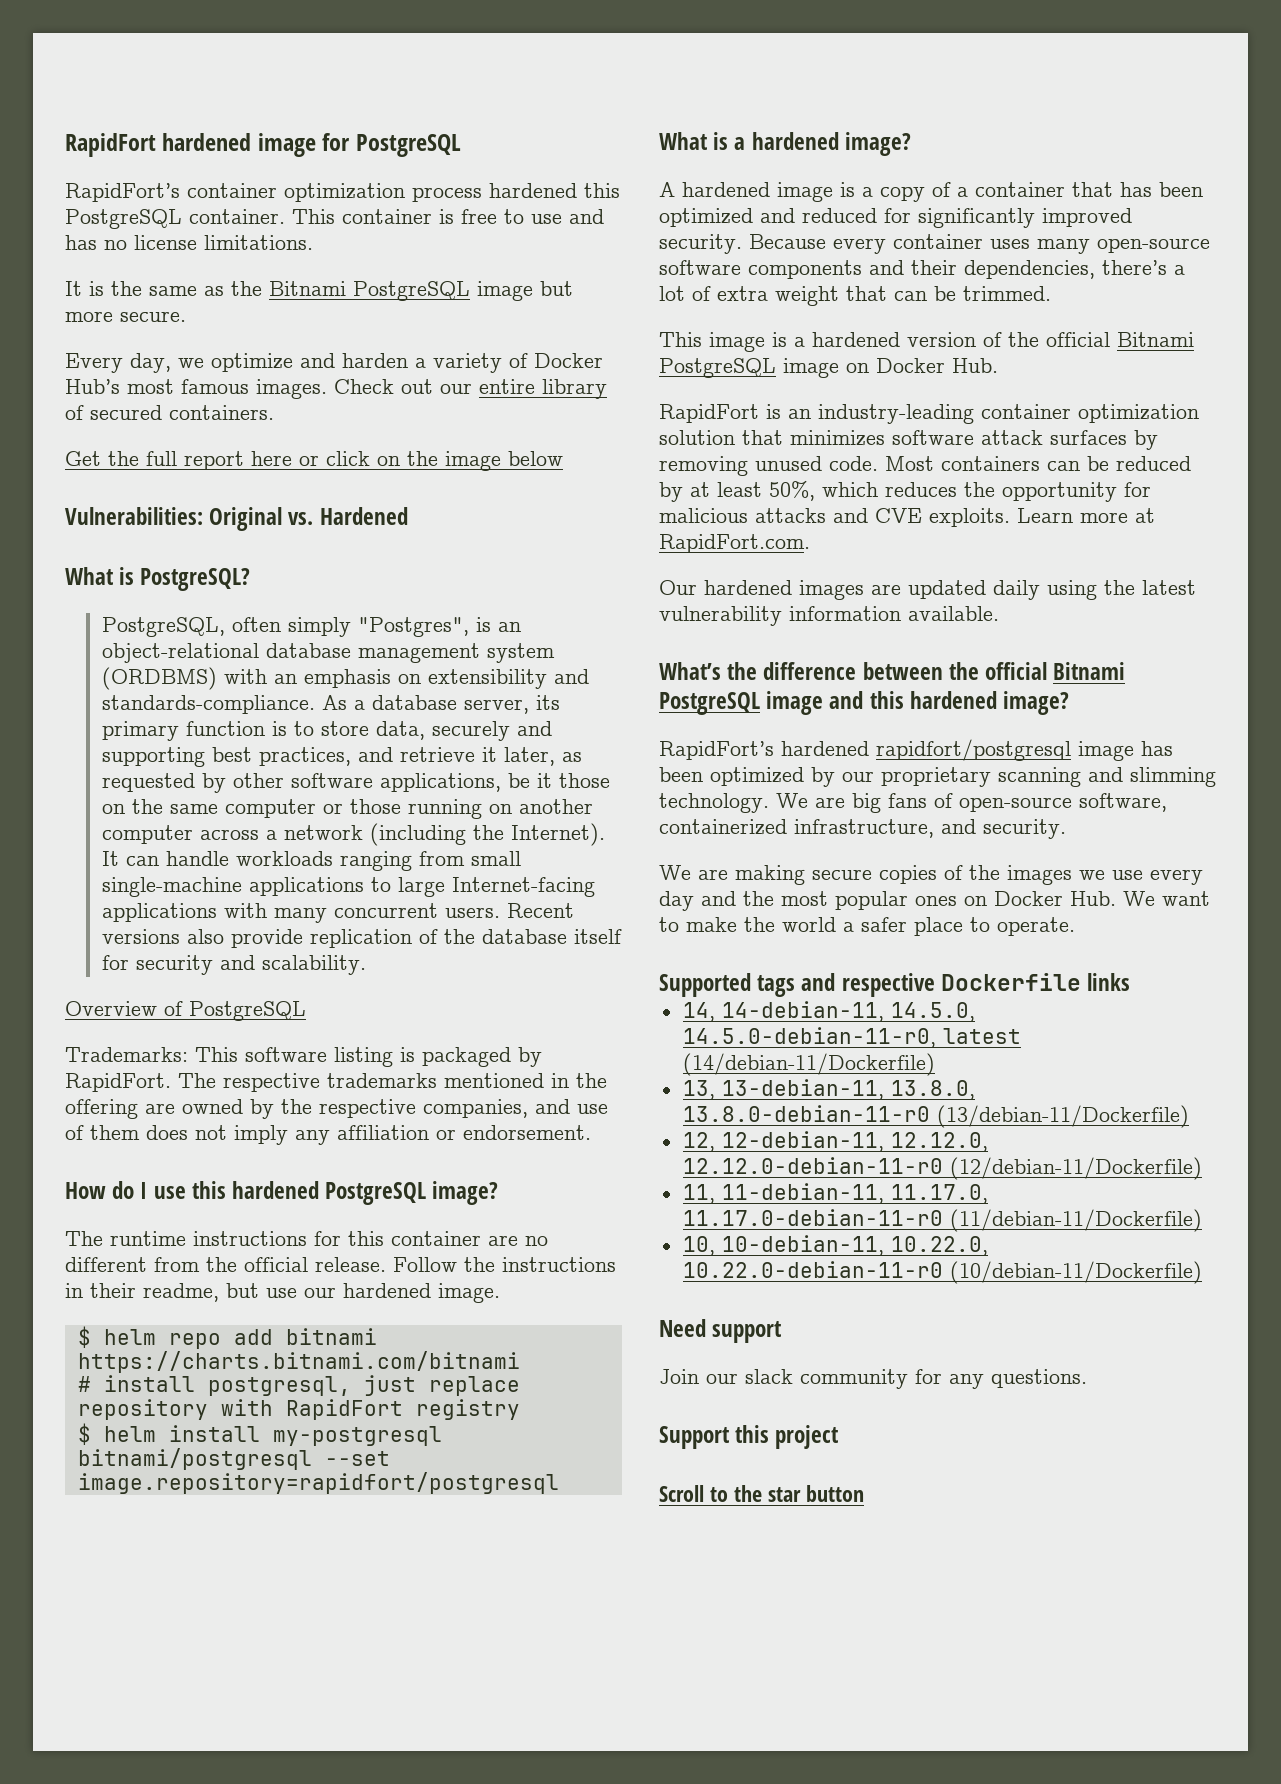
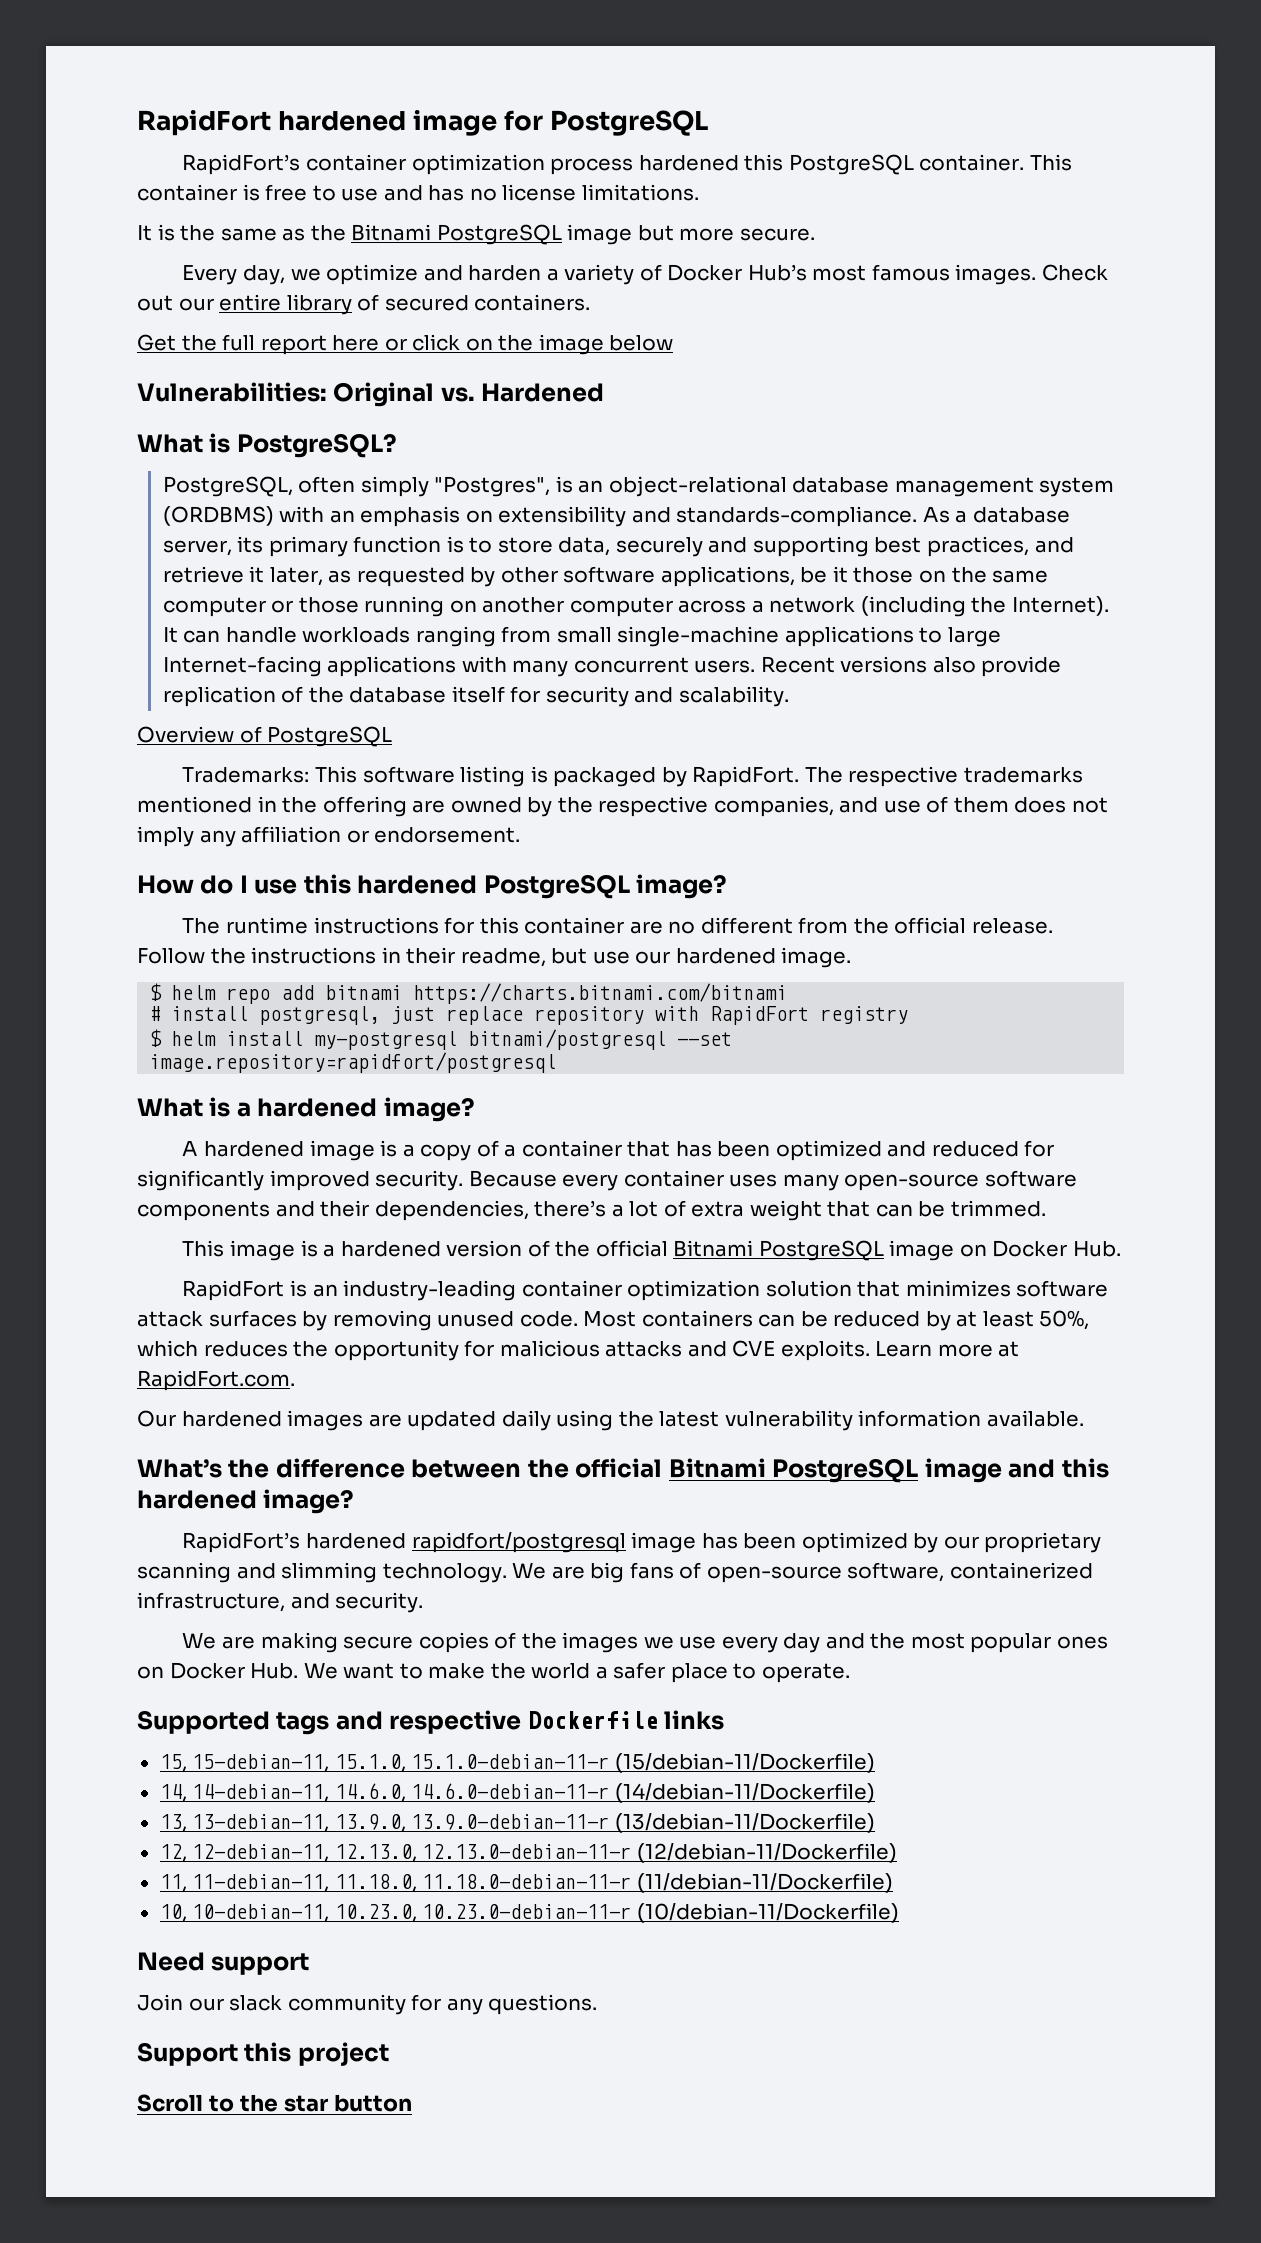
+ 15, 15-debian-11, 15.1.0, 15.1.0-debian-11-r (15/debian-11/Dockerfile)
- 14, 14-debian-11, 14.5.0, 14.5.0-debian-11-r0, latest (14/debian-11/Dockerfile)
+ 14, 14-debian-11, 14.6.0, 14.6.0-debian-11-r (14/debian-11/Dockerfile)
- 13, 13-debian-11, 13.8.0, 13.8.0-debian-11-r0 (13/debian-11/Dockerfile)
+ 13, 13-debian-11, 13.9.0, 13.9.0-debian-11-r (13/debian-11/Dockerfile)
- 12, 12-debian-11, 12.12.0, 12.12.0-debian-11-r0 (12/debian-11/Dockerfile)
+ 12, 12-debian-11, 12.13.0, 12.13.0-debian-11-r (12/debian-11/Dockerfile)
- 11, 11-debian-11, 11.17.0, 11.17.0-debian-11-r0 (11/debian-11/Dockerfile)
+ 11, 11-debian-11, 11.18.0, 11.18.0-debian-11-r (11/debian-11/Dockerfile)
- 10, 10-debian-11, 10.22.0, 10.22.0-debian-11-r0 (10/debian-11/Dockerfile)
+ 10, 10-debian-11, 10.23.0, 10.23.0-debian-11-r (10/debian-11/Dockerfile)

